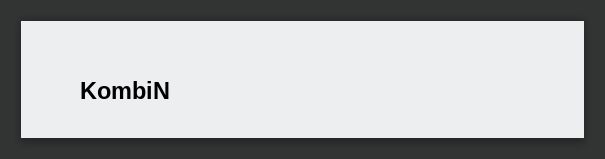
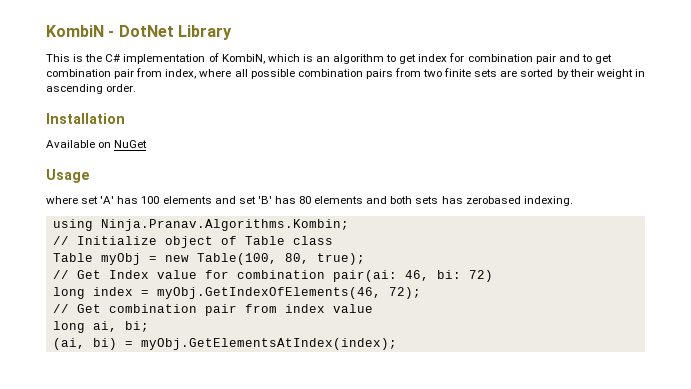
- KombiN
+ KombiN - DotNet Library
+ This is the C# implementation of KombiN, which is an algorithm to get index for combination pair and to get combination pair from index, where all possible combination pairs from two finite sets are sorted by their weight in ascending order.
+ Installation
+ Available on NuGet
+ Usage
+ where set 'A' has 100 elements and set 'B' has 80 elements and both sets has zerobased indexing.
+ using Ninja.Pranav.Algorithms.Kombin;
+ // Initialize object of Table class
+ Table myObj = new Table(100, 80, true);
+ // Get Index value for combination pair(ai: 46, bi: 72)
+ long index = myObj.GetIndexOfElements(46, 72);
+ // Get combination pair from index value
+ long ai, bi;
+ (ai, bi) = myObj.GetElementsAtIndex(index);

